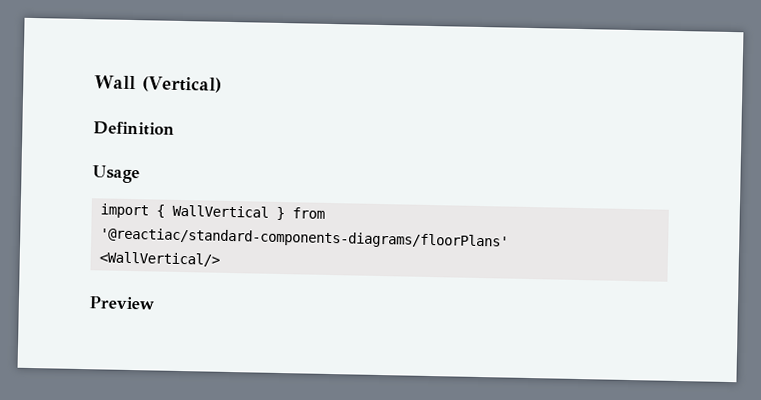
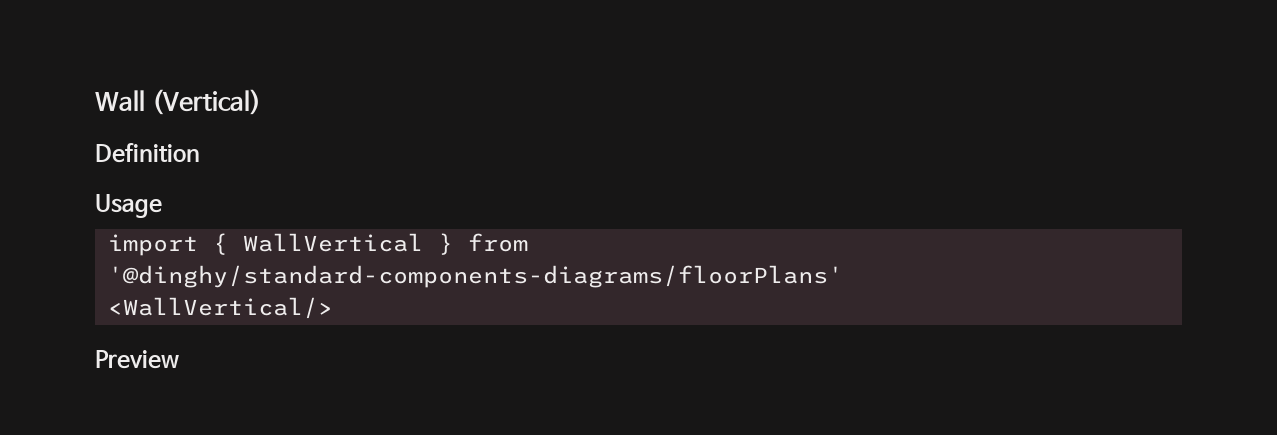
- import { WallVertical } from '@reactiac/standard-components-diagrams/floorPlans'
+ import { WallVertical } from '@dinghy/standard-components-diagrams/floorPlans'

